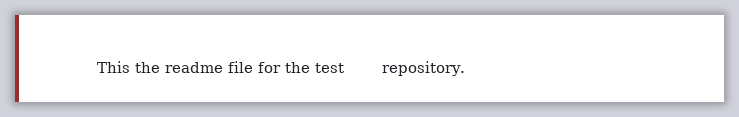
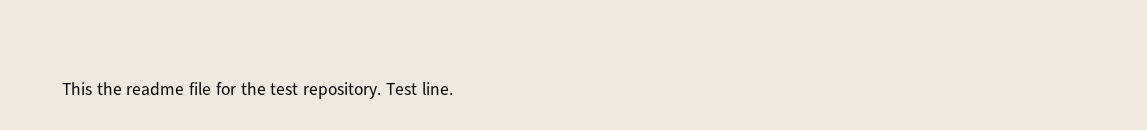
+ Test line.

